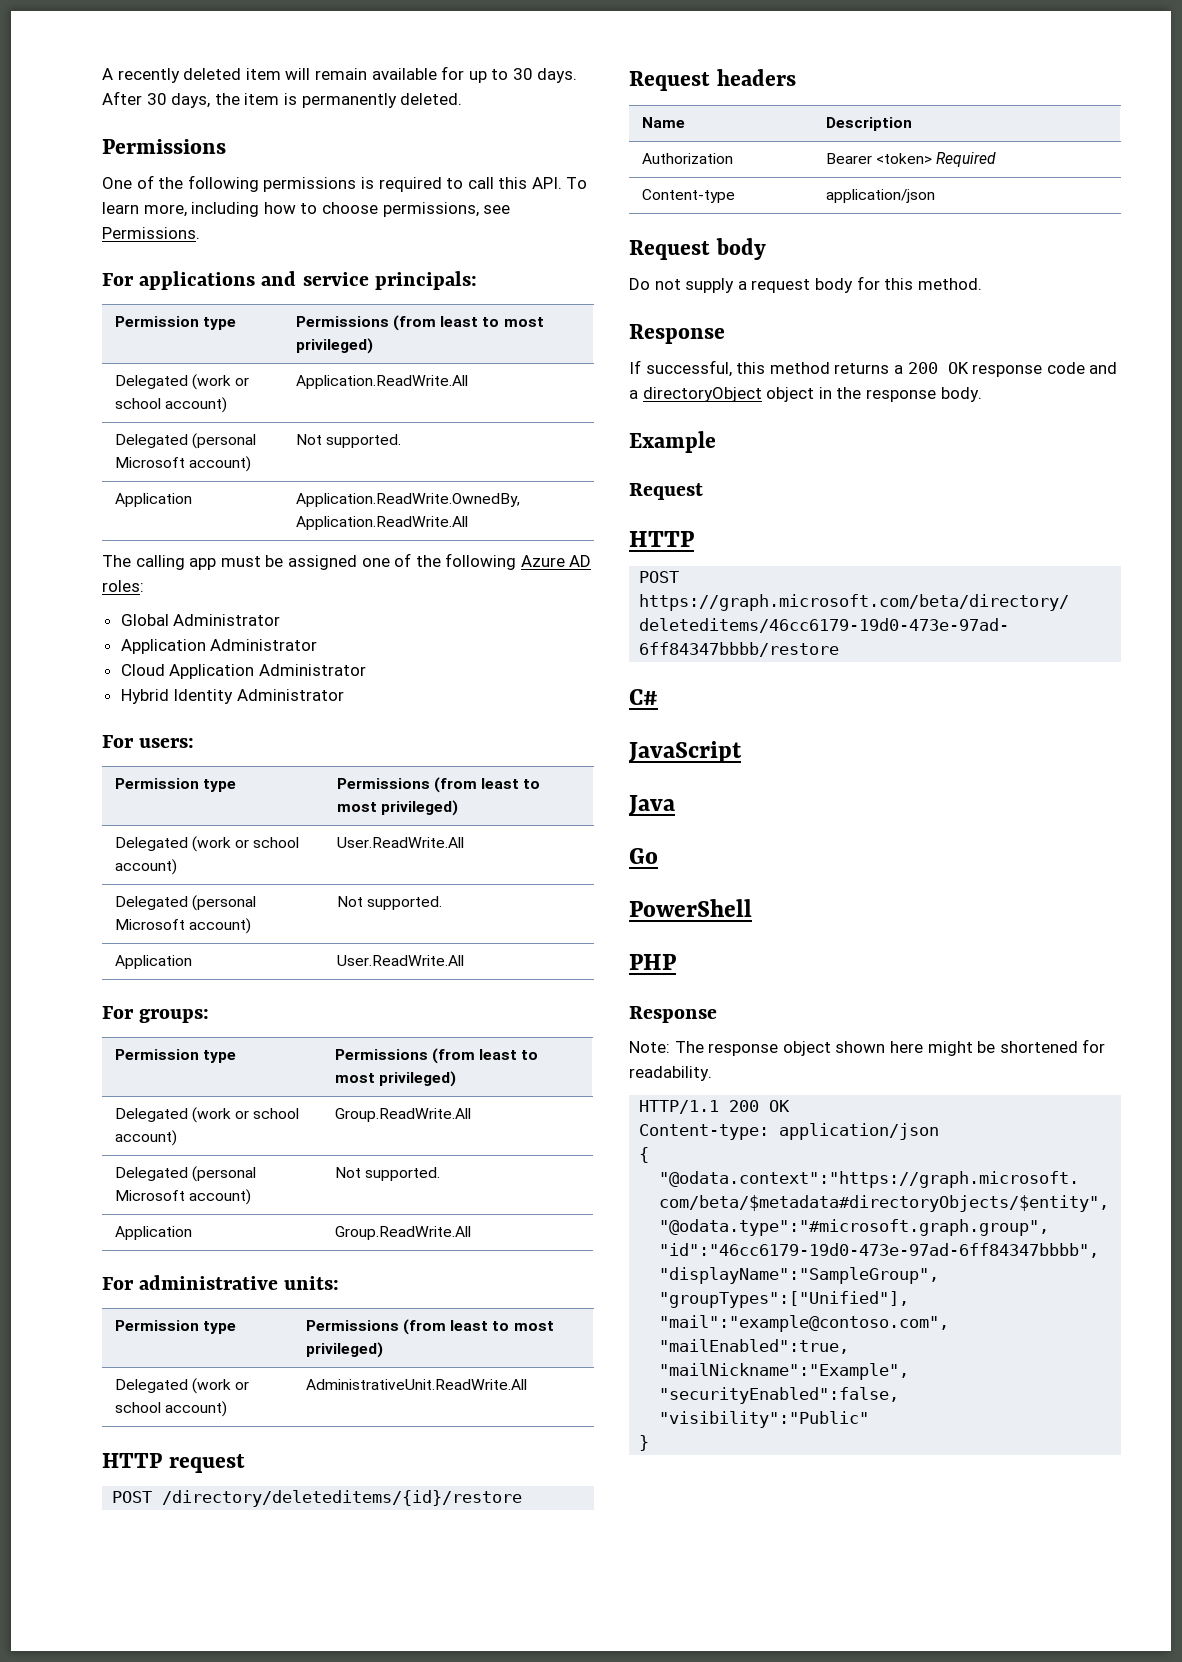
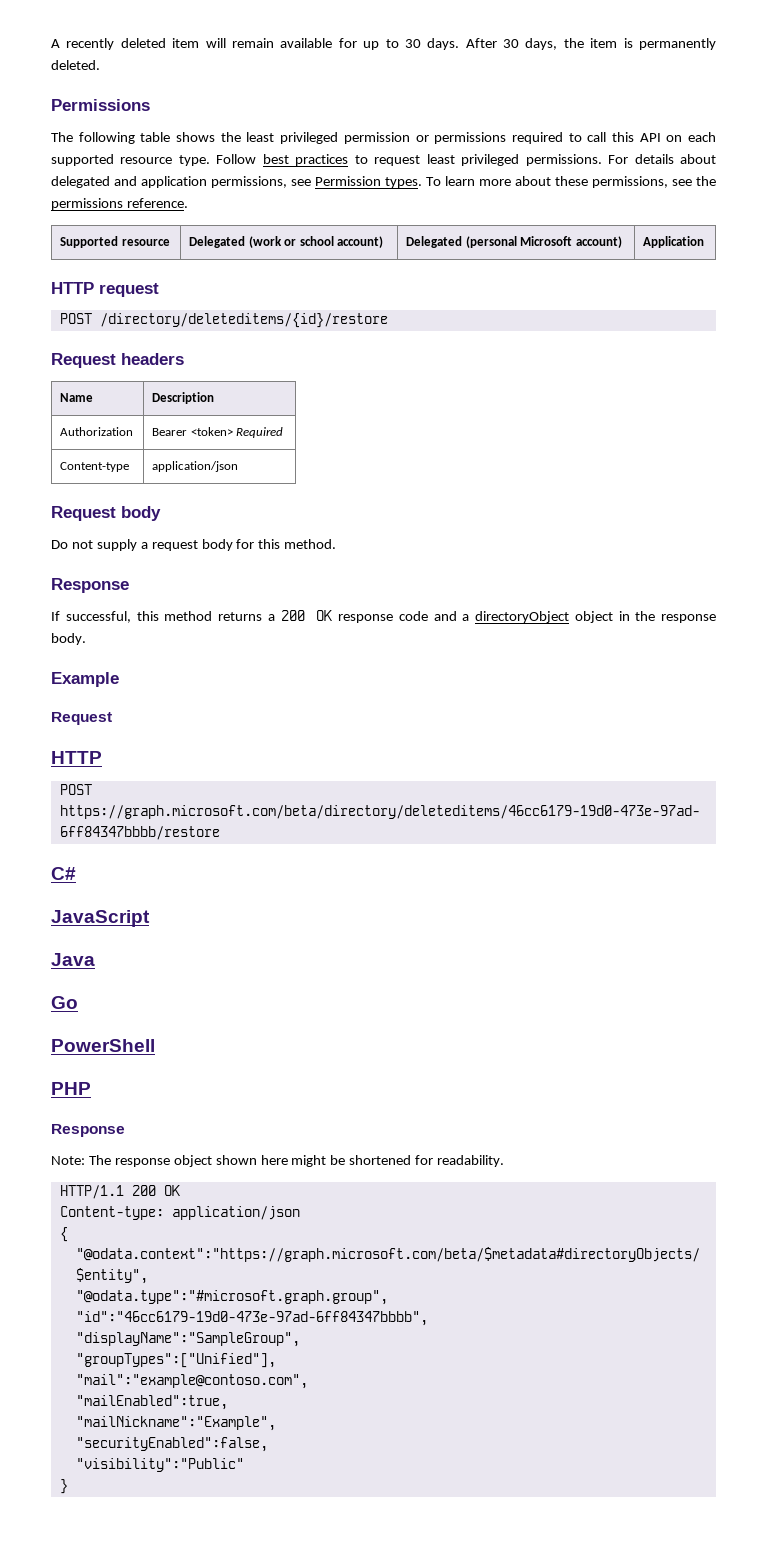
- One of the following permissions is required to call this API. To learn more, including how to choose permissions, see Permissions.
- For applications and service principals:
- Permission type | Permissions (from least to most privileged)
- Delegated (work or school account) | Application.ReadWrite.All
- Delegated (personal Microsoft account) | Not supported.
- Application | Application.ReadWrite.OwnedBy, Application.ReadWrite.All
- The calling app must be assigned one of the following Azure AD roles:
- Global Administrator
- Application Administrator
- Cloud Application Administrator
- Hybrid Identity Administrator
- For users:
- Permission type | Permissions (from least to most privileged)
- Delegated (work or school account) | User.ReadWrite.All
- Delegated (personal Microsoft account) | Not supported.
- Application | User.ReadWrite.All
- For groups:
- Permission type | Permissions (from least to most privileged)
- Delegated (work or school account) | Group.ReadWrite.All
- Delegated (personal Microsoft account) | Not supported.
- Application | Group.ReadWrite.All
- For administrative units:
- Permission type | Permissions (from least to most privileged)
- Delegated (work or school account) | AdministrativeUnit.ReadWrite.All
+ The following table shows the least privileged permission or permissions required to call this API on each supported resource type. Follow best practices to request least privileged permissions. For details about delegated and application permissions, see Permission types. To learn more about these permissions, see the permissions reference.
+ Supported resource | Delegated (work or school account) | Delegated (personal Microsoft account) | Application

